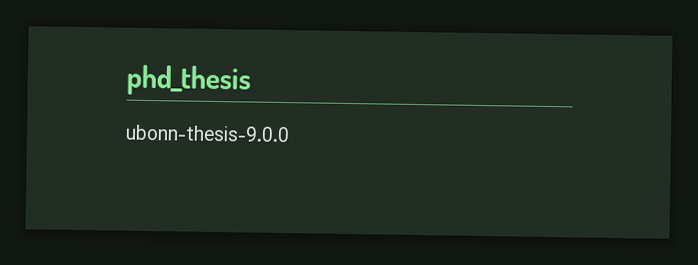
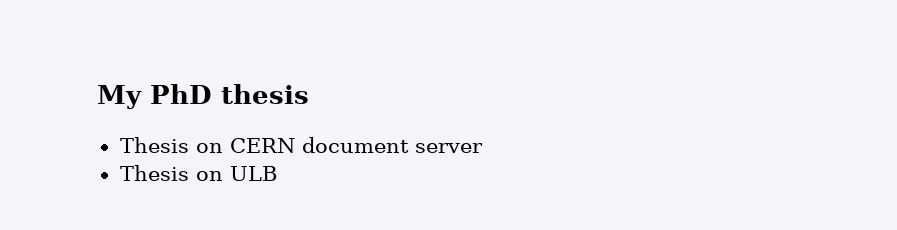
- phd_thesis
- ubonn-thesis-9.0.0
+ My PhD thesis
+ Thesis on CERN document server
+ Thesis on ULB

